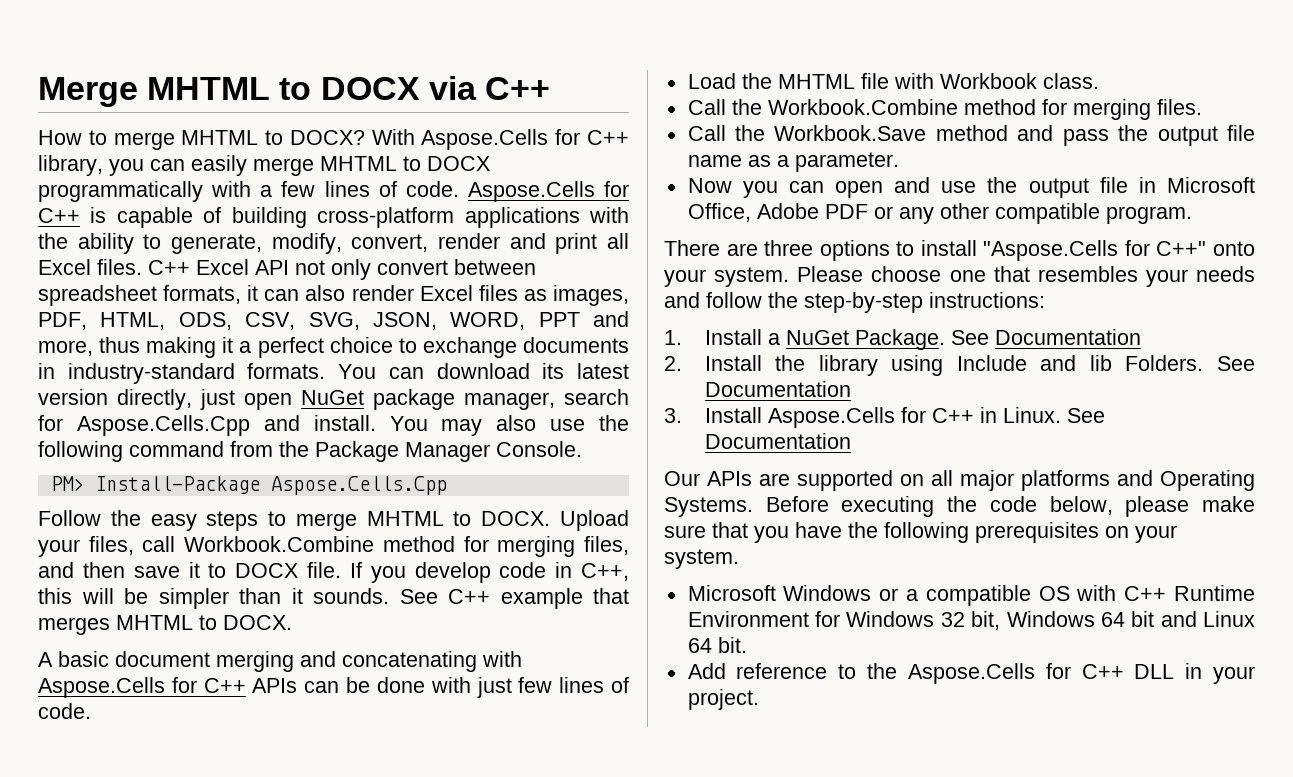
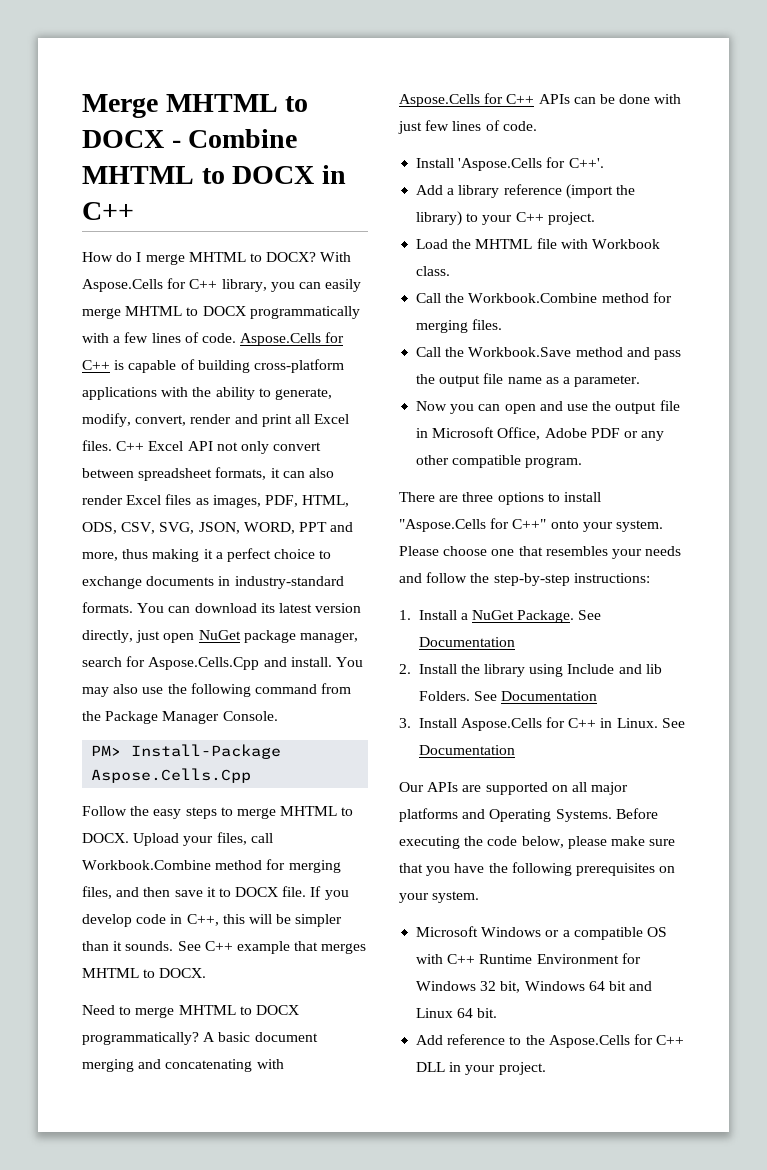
- Merge MHTML to DOCX via C++
+ Merge MHTML to DOCX - Combine MHTML to DOCX in C++
- How to merge MHTML to DOCX?
+ How do I merge MHTML to DOCX?
+ Need to merge MHTML to DOCX programmatically?
+ Install 'Aspose.Cells for C++'.
+ Add a library reference (import the library) to your C++ project.

